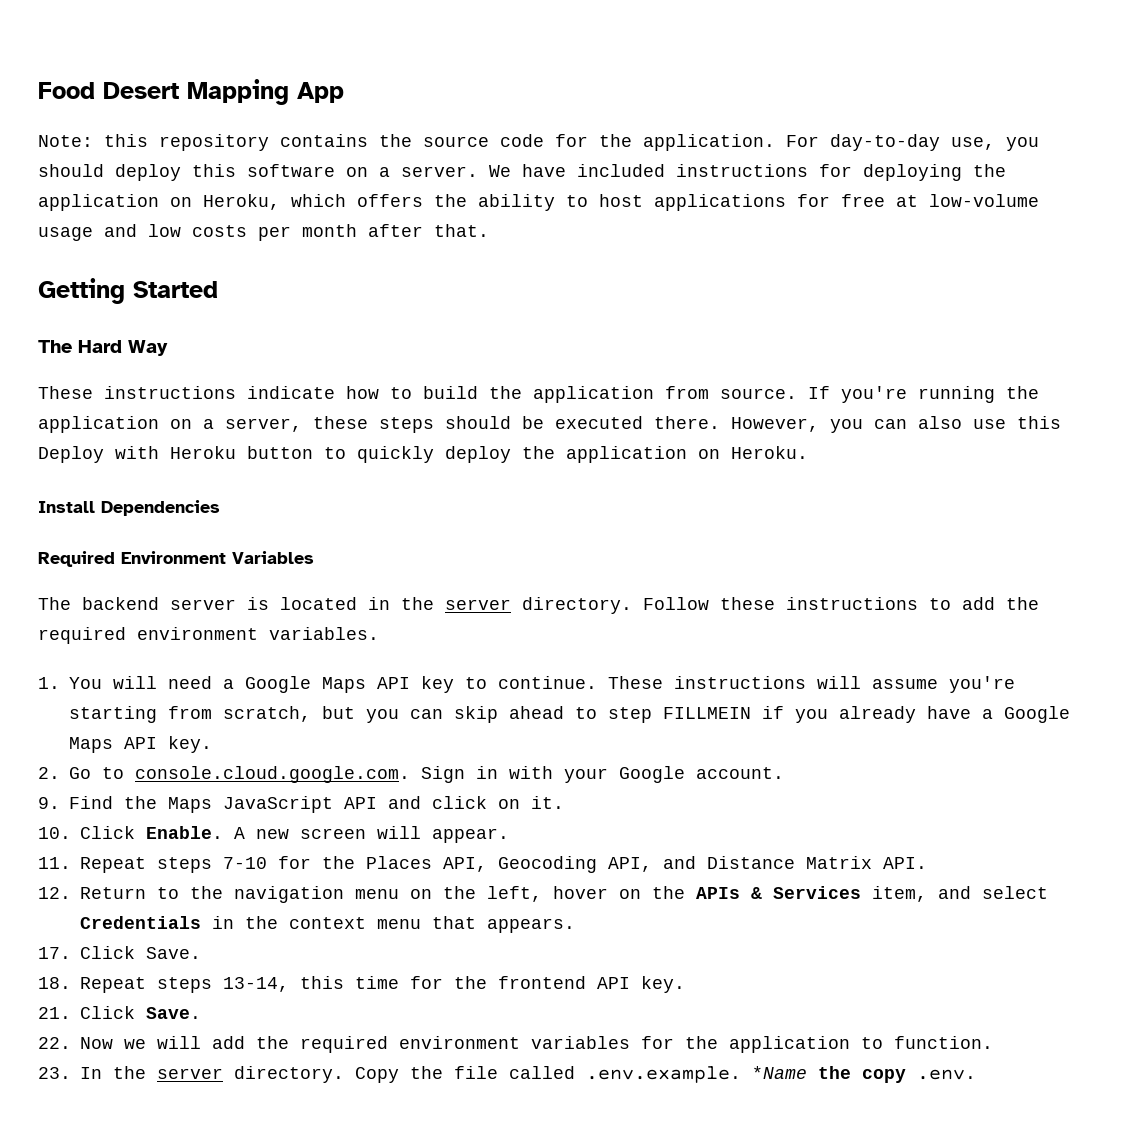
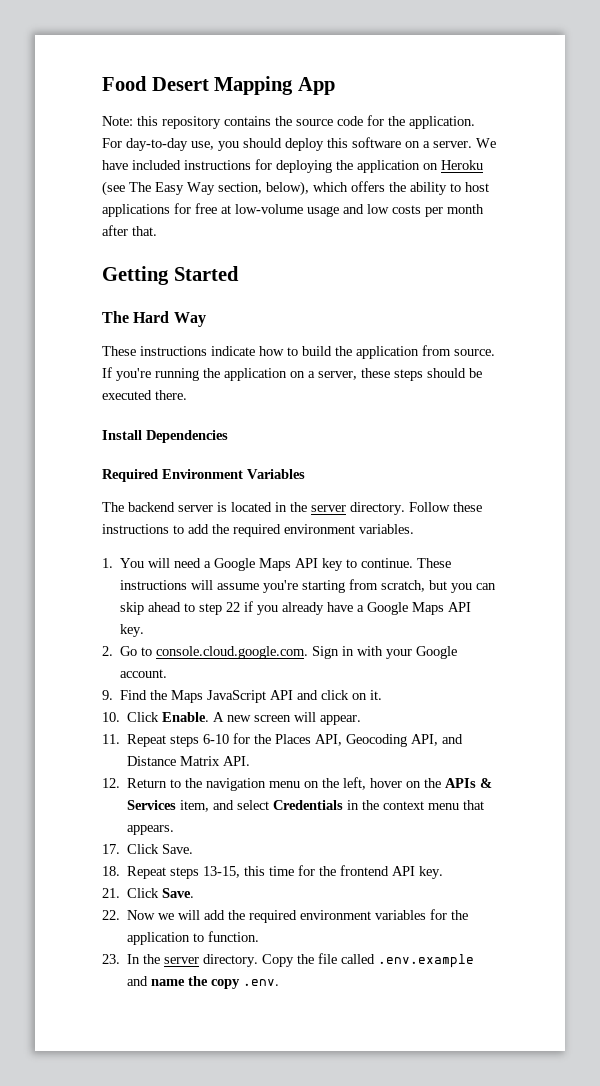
- We have included instructions for deploying the application on Heroku, which offers the ability to host applications for free at low-volume usage and low costs per month after that.
+ We have included instructions for deploying the application on Heroku (see The Easy Way section, below), which offers the ability to host applications for free at low-volume usage and low costs per month after that.
- However, you can also use this Deploy with Heroku button to quickly deploy the application on Heroku.
- These instructions will assume you're starting from scratch, but you can skip ahead to step FILLMEIN if you already have a Google Maps API key.
+ These instructions will assume you're starting from scratch, but you can skip ahead to step 22 if you already have a Google Maps API key.
- 11. Repeat steps 7-10 for the Places API, Geocoding API, and Distance Matrix API.
+ 11. Repeat steps 6-10 for the Places API, Geocoding API, and Distance Matrix API.
- 18. Repeat steps 13-14, this time for the frontend API key.
+ 18. Repeat steps 13-15, this time for the frontend API key.
- Copy the file called .env.example. *Name the copy .env.
+ Copy the file called .env.example and name the copy .env.

